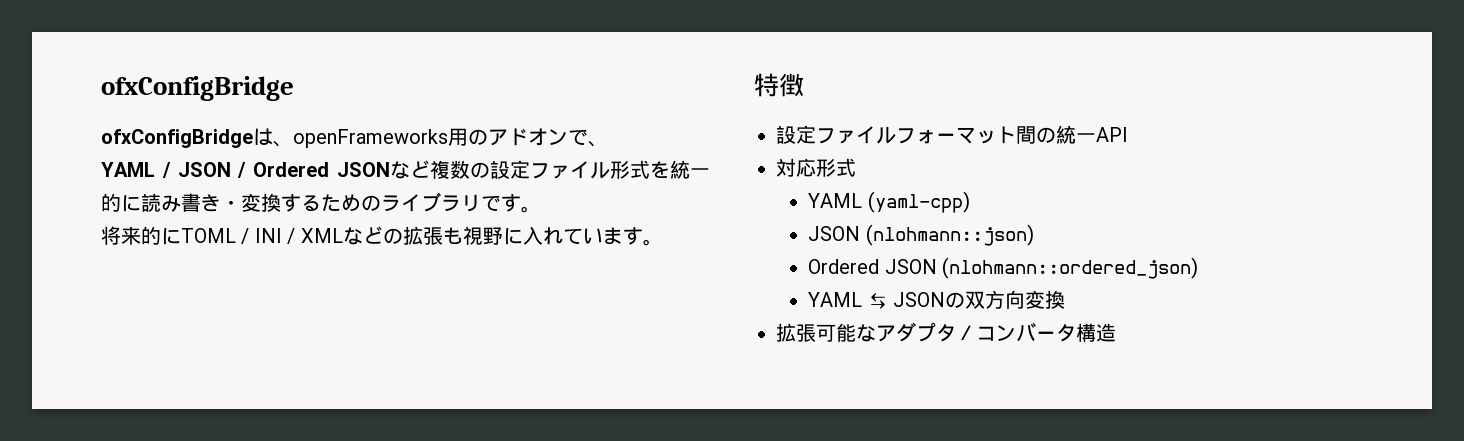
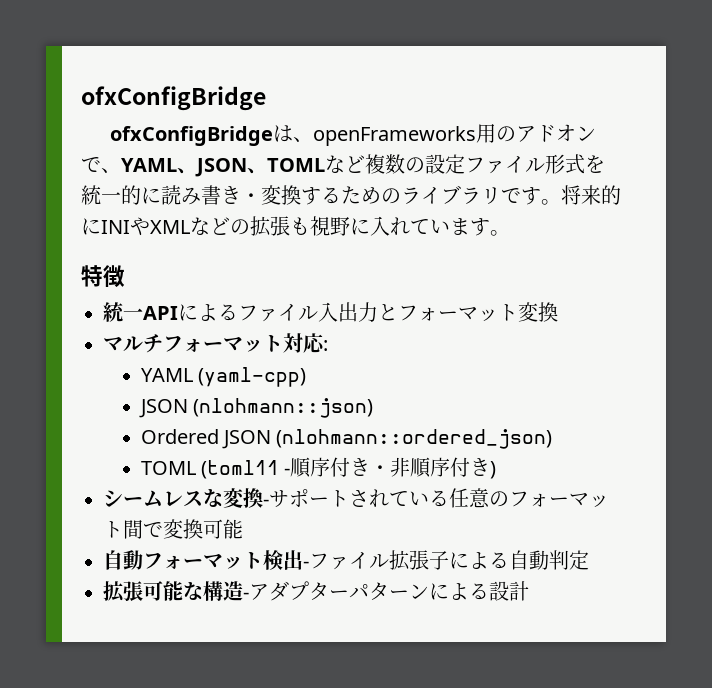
- ofxConfigBridgeは、openFrameworks用のアドオンで、
- YAML / JSON / Ordered JSONなど複数の設定ファイル形式を統一的に読み書き・変換するためのライブラリです。
- 将来的にTOML / INI / XMLなどの拡張も視野に入れています。
+ ofxConfigBridgeは、openFrameworks用のアドオンで、YAML、JSON、TOMLなど複数の設定ファイル形式を統一的に読み書き・変換するためのライブラリです。将来的にINIやXMLなどの拡張も視野に入れています。
- 設定ファイルフォーマット間の統一API
- 対応形式
+ 統一APIによるファイル入出力とフォーマット変換
+ マルチフォーマット対応:
- YAML ⇄ JSONの双方向変換
- 拡張可能なアダプタ／コンバータ構造
+ TOML (toml11 -順序付き・非順序付き)
+ シームレスな変換-サポートされている任意のフォーマット間で変換可能
+ 自動フォーマット検出-ファイル拡張子による自動判定
+ 拡張可能な構造-アダプターパターンによる設計

